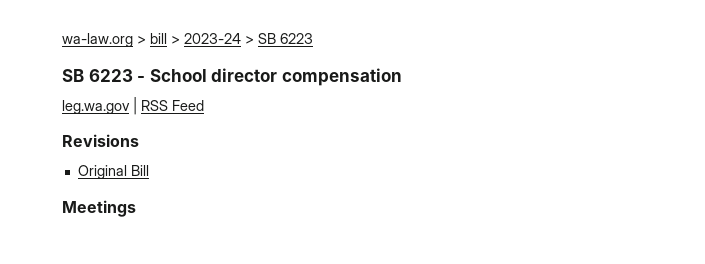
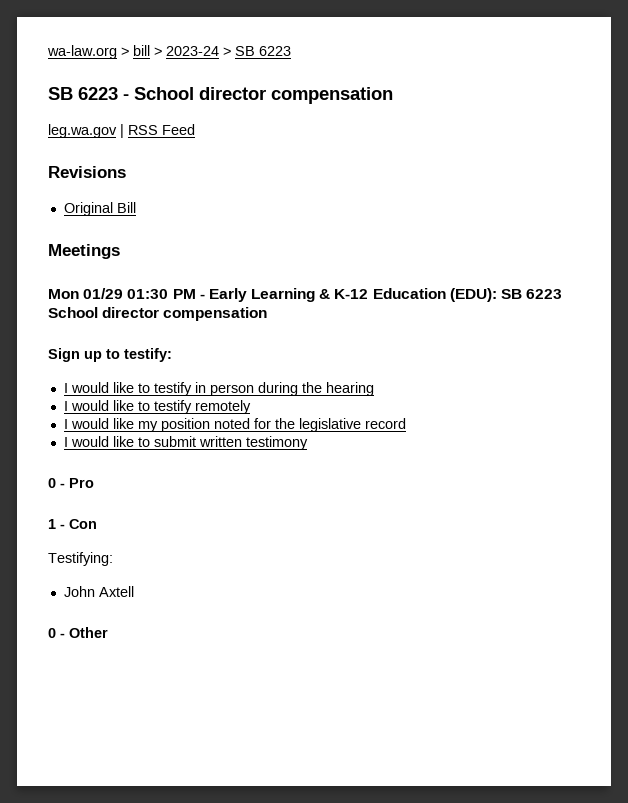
+ Mon 01/29 01:30 PM - Early Learning & K-12 Education (EDU): SB 6223 School director compensation
+ Sign up to testify:
+ I would like to testify in person during the hearing
+ I would like to testify remotely
+ I would like my position noted for the legislative record
+ I would like to submit written testimony
+ 0 - Pro
+ 1 - Con
+ Testifying:
+ John Axtell
+ 0 - Other

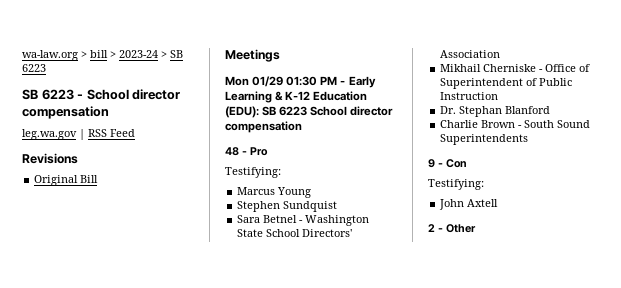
- Sign up to testify:
- I would like to testify in person during the hearing
- I would like to testify remotely
- I would like my position noted for the legislative record
- I would like to submit written testimony
- 0 - Pro
- 1 - Con
+ 48 - Pro
+ Testifying:
+ Marcus Young
+ Stephen Sundquist
+ Sara Betnel - Washington State School Directors' Association
+ Mikhail Cherniske - Office of Superintendent of Public Instruction
+ Dr. Stephan Blanford
+ Charlie Brown - South Sound Superintendents
+ 9 - Con
- 0 - Other
+ 2 - Other

